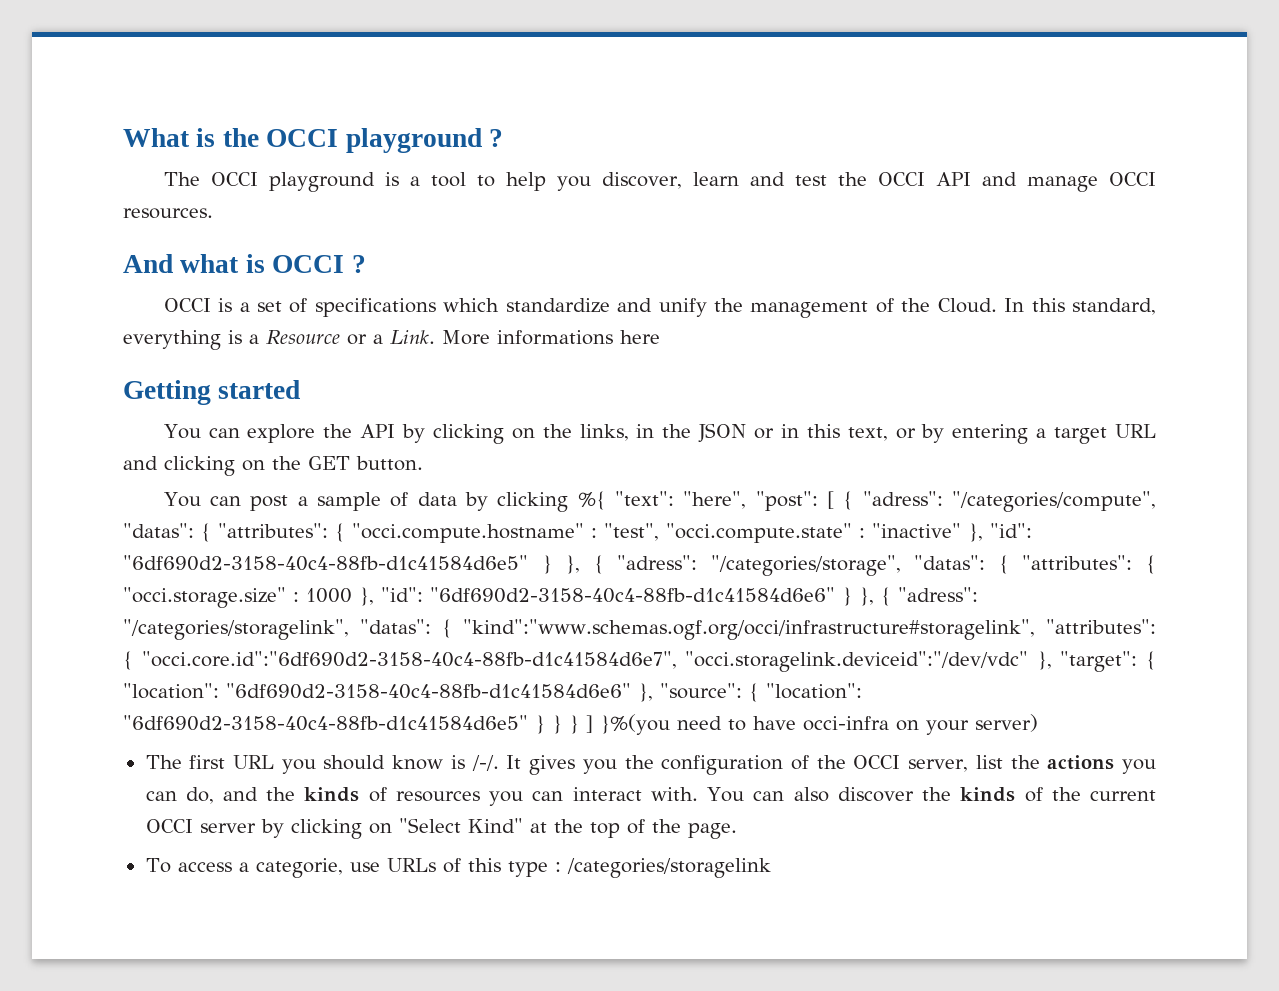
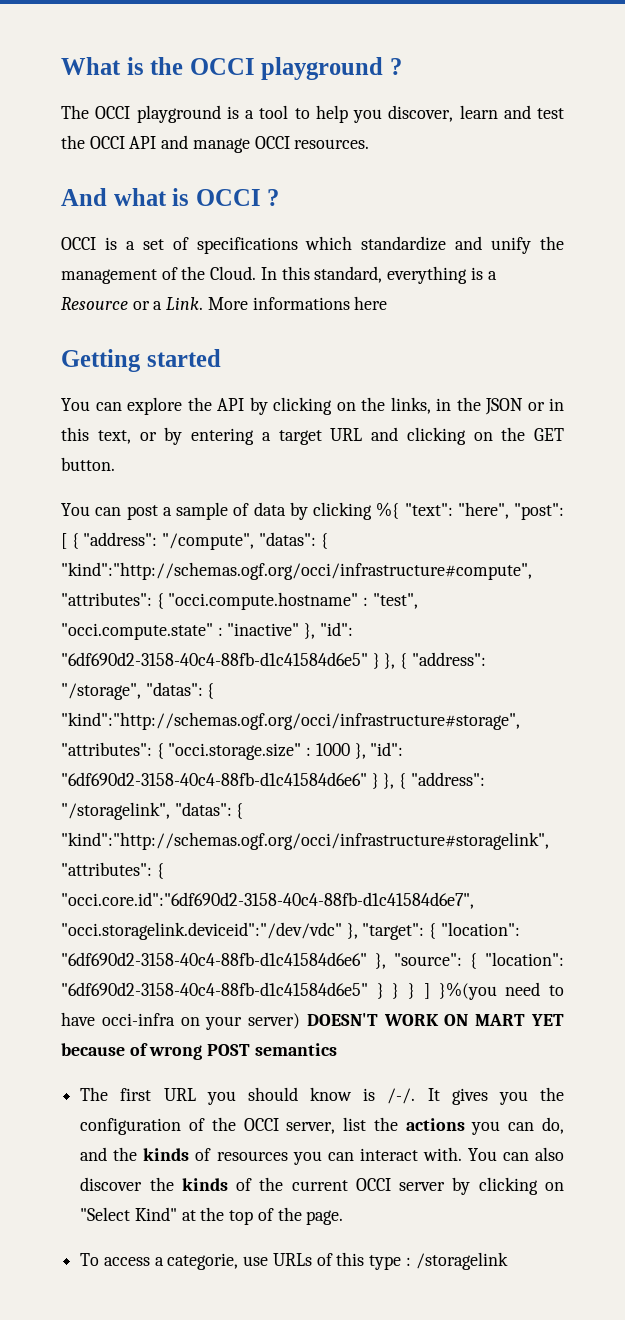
- [ { "adress": "/categories/compute", "datas": { "attributes":
+ [ { "address": "/compute", "datas": { "kind":"http://schemas.ogf.org/occi/infrastructure#compute", "attributes":
- "6df690d2-3158-40c4-88fb-d1c41584d6e5" } }, { "adress": "/categories/storage", "datas": { "attributes":
+ "6df690d2-3158-40c4-88fb-d1c41584d6e5" } }, { "address": "/storage", "datas": { "kind":"http://schemas.ogf.org/occi/infrastructure#storage", "attributes":
- "6df690d2-3158-40c4-88fb-d1c41584d6e6" } }, { "adress": "/categories/storagelink", "datas": { "kind":"www.schemas.ogf.org/occi/infrastructure#storagelink", "attributes":
+ "6df690d2-3158-40c4-88fb-d1c41584d6e6" } }, { "address": "/storagelink", "datas": { "kind":"http://schemas.ogf.org/occi/infrastructure#storagelink", "attributes":
- "6df690d2-3158-40c4-88fb-d1c41584d6e5" } } } ] }%(you need to have occi-infra on your server)
+ "6df690d2-3158-40c4-88fb-d1c41584d6e5" } } } ] }%(you need to have occi-infra on your server) DOESN'T WORK ON MART YET because of wrong POST semantics
- To access a categorie, use URLs of this type : /categories/storagelink
+ To access a categorie, use URLs of this type : /storagelink

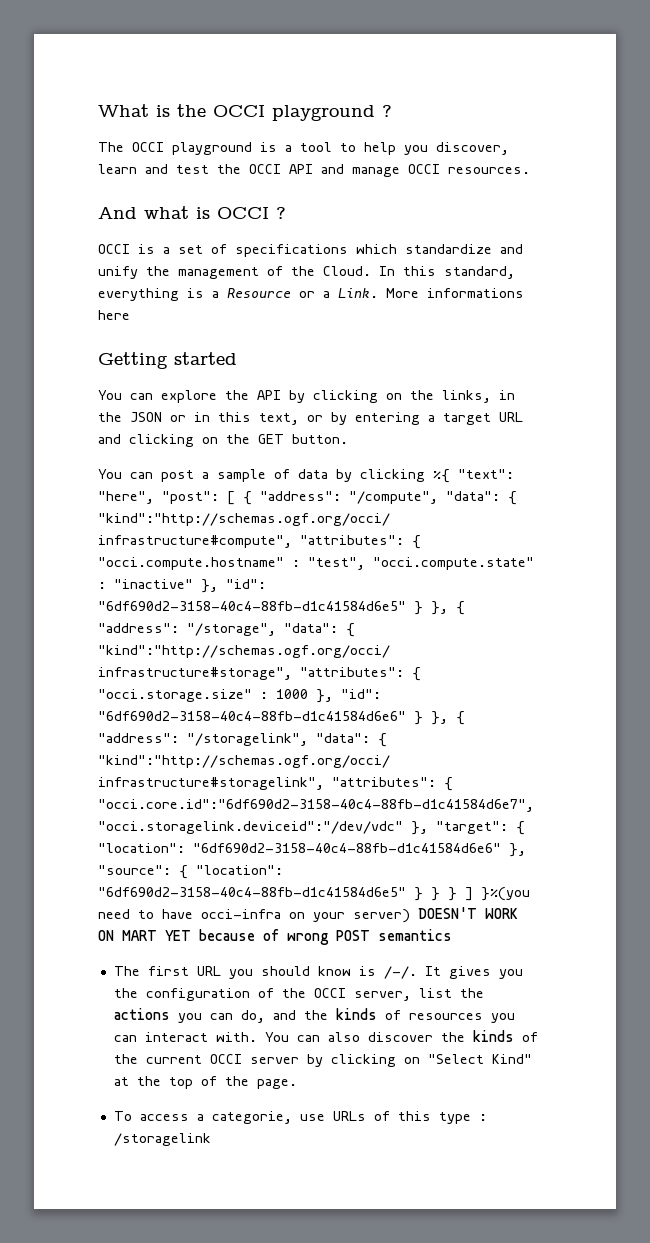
- "/compute", "datas":
+ "/compute", "data":
- "/storage", "datas":
+ "/storage", "data":
- "/storagelink", "datas":
+ "/storagelink", "data":

